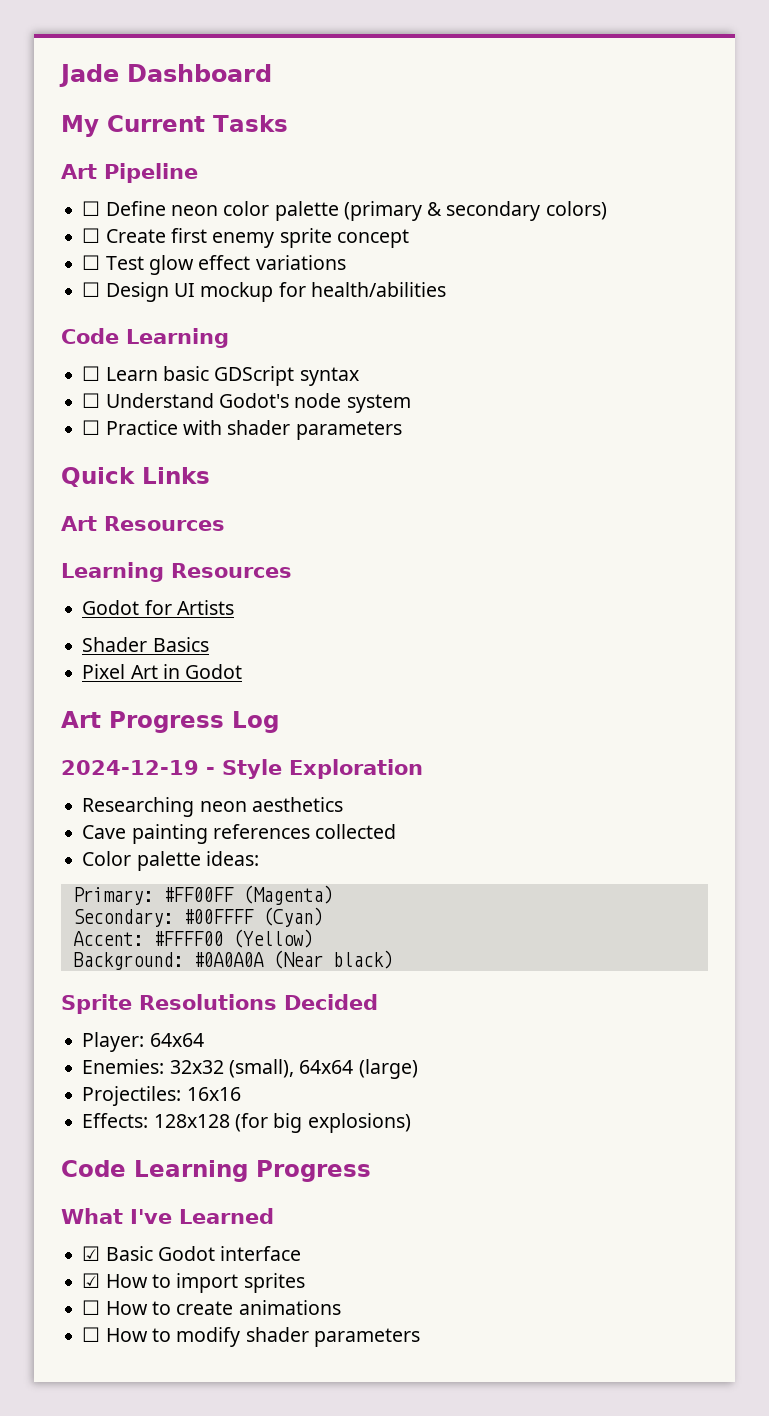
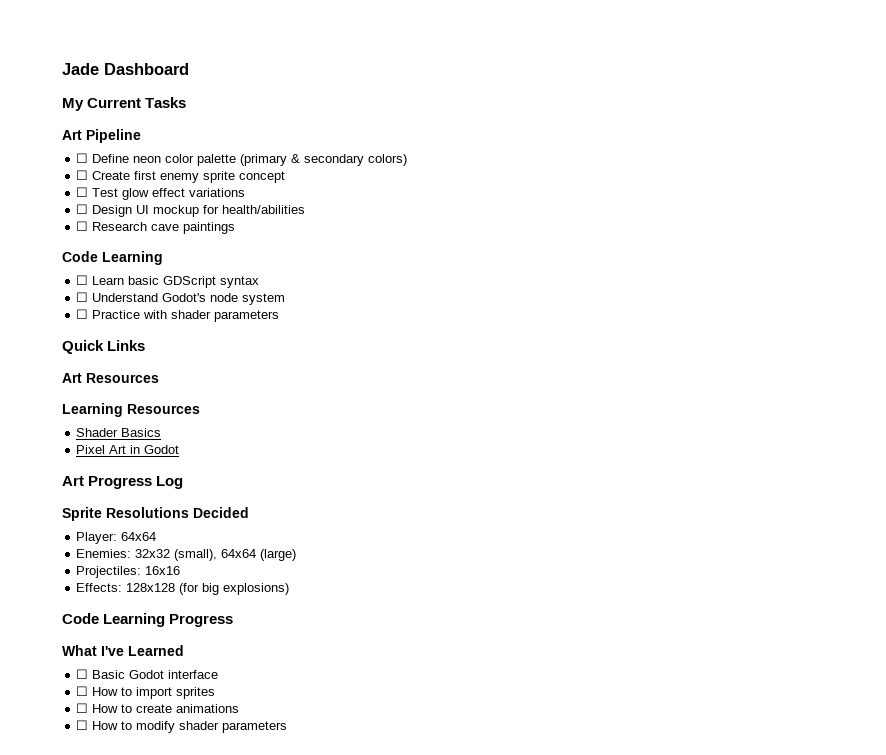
+ ☐ Research cave paintings
- Godot for Artists
- 2024-12-19 - Style Exploration
- Researching neon aesthetics
- Cave painting references collected
- Color palette ideas:
- Primary: #FF00FF (Magenta)
- Secondary: #00FFFF (Cyan)
- Accent: #FFFF00 (Yellow)
- Background: #0A0A0A (Near black)
- ☑ Basic Godot interface
+ ☐ Basic Godot interface
- ☑ How to import sprites
+ ☐ How to import sprites

